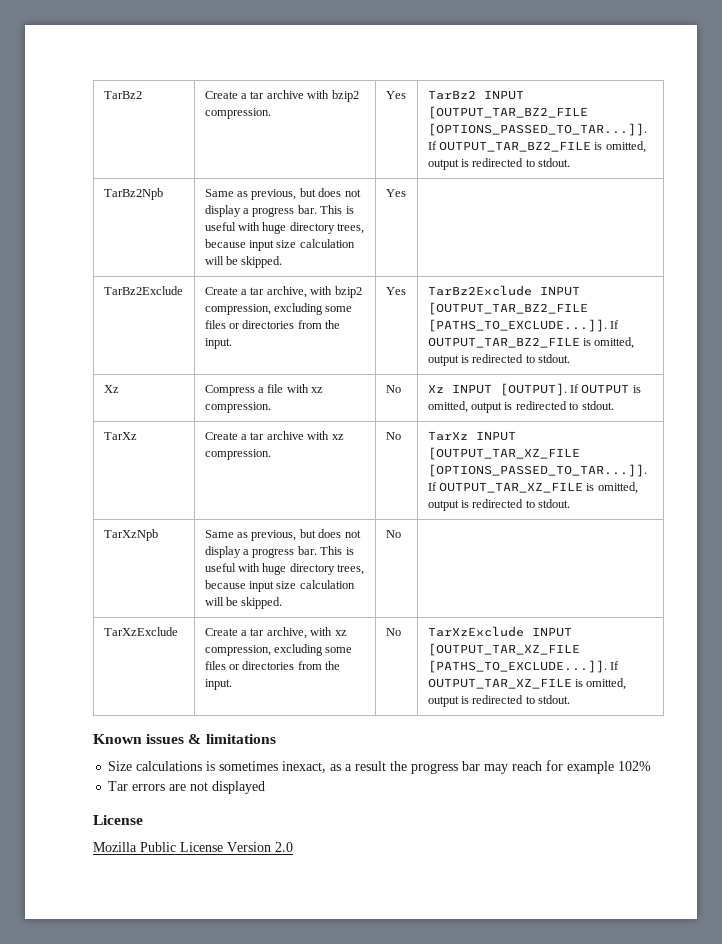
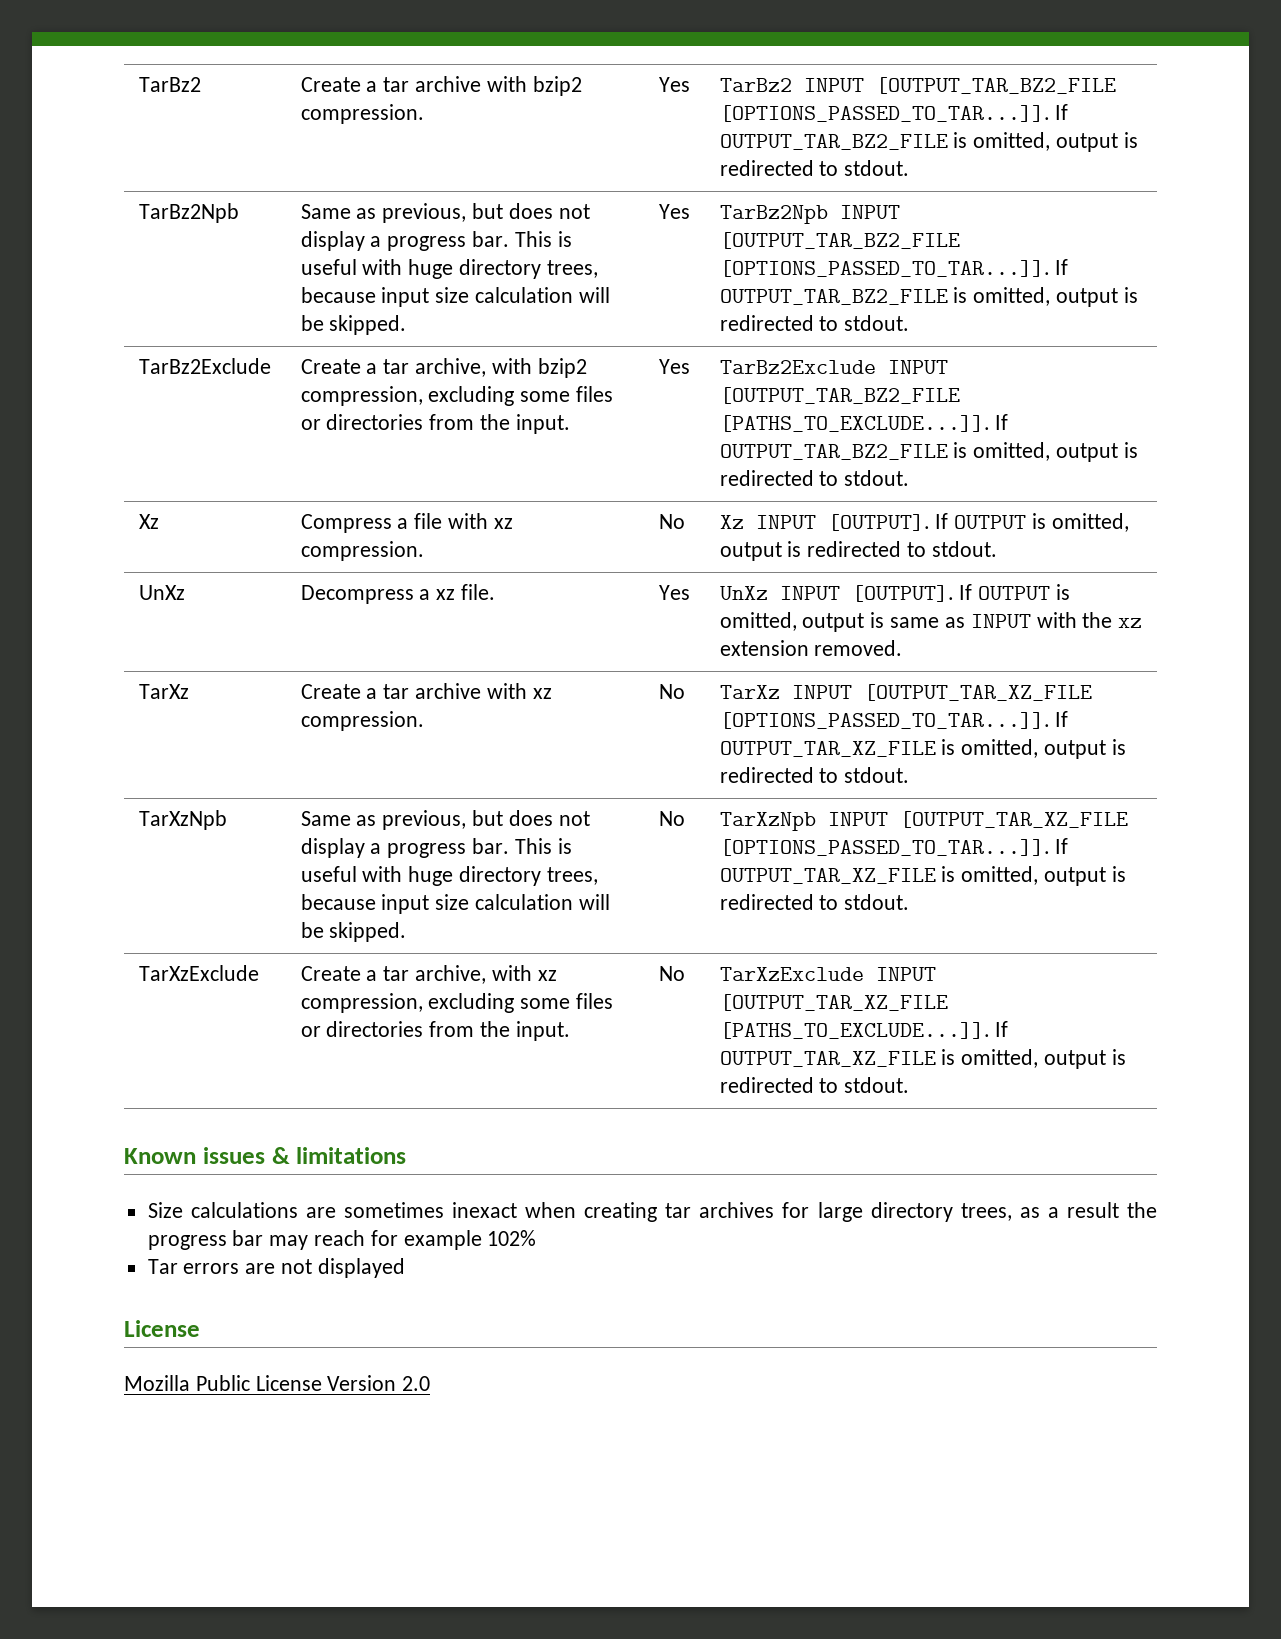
- TarBz2Npb | Same as previous, but does not display a progress bar. This is useful with huge directory trees, because input size calculation will be skipped. | Yes |
+ TarBz2Npb | Same as previous, but does not display a progress bar. This is useful with huge directory trees, because input size calculation will be skipped. | Yes | TarBz2Npb INPUT [OUTPUT_TAR_BZ2_FILE [OPTIONS_PASSED_TO_TAR...]]. If OUTPUT_TAR_BZ2_FILE is omitted, output is redirected to stdout.
+ UnXz | Decompress a xz file. | Yes | UnXz INPUT [OUTPUT]. If OUTPUT is omitted, output is same as INPUT with the xz extension removed.
- TarXzNpb | Same as previous, but does not display a progress bar. This is useful with huge directory trees, because input size calculation will be skipped. | No |
+ TarXzNpb | Same as previous, but does not display a progress bar. This is useful with huge directory trees, because input size calculation will be skipped. | No | TarXzNpb INPUT [OUTPUT_TAR_XZ_FILE [OPTIONS_PASSED_TO_TAR...]]. If OUTPUT_TAR_XZ_FILE is omitted, output is redirected to stdout.
- Size calculations is sometimes inexact, as a result the progress bar may reach for example 102%
+ Size calculations are sometimes inexact when creating tar archives for large directory trees, as a result the progress bar may reach for example 102%

